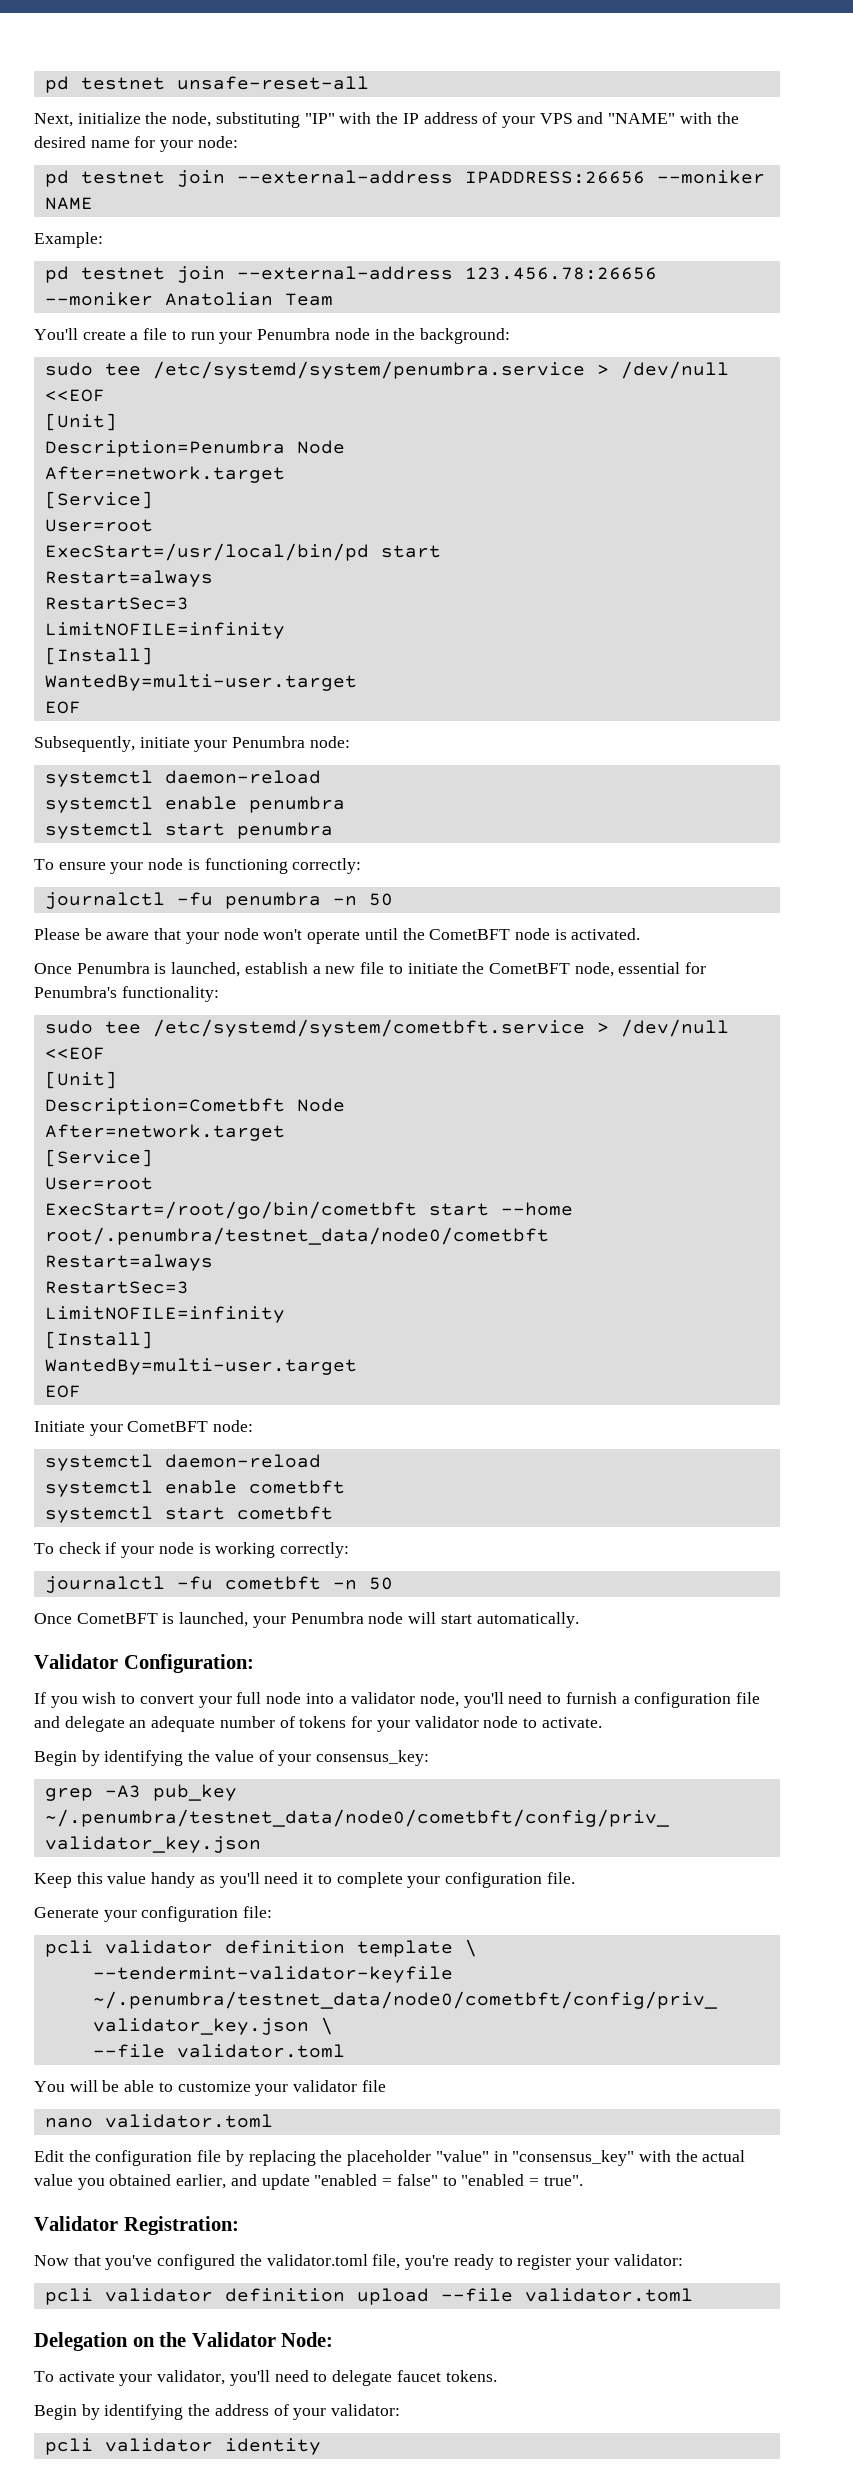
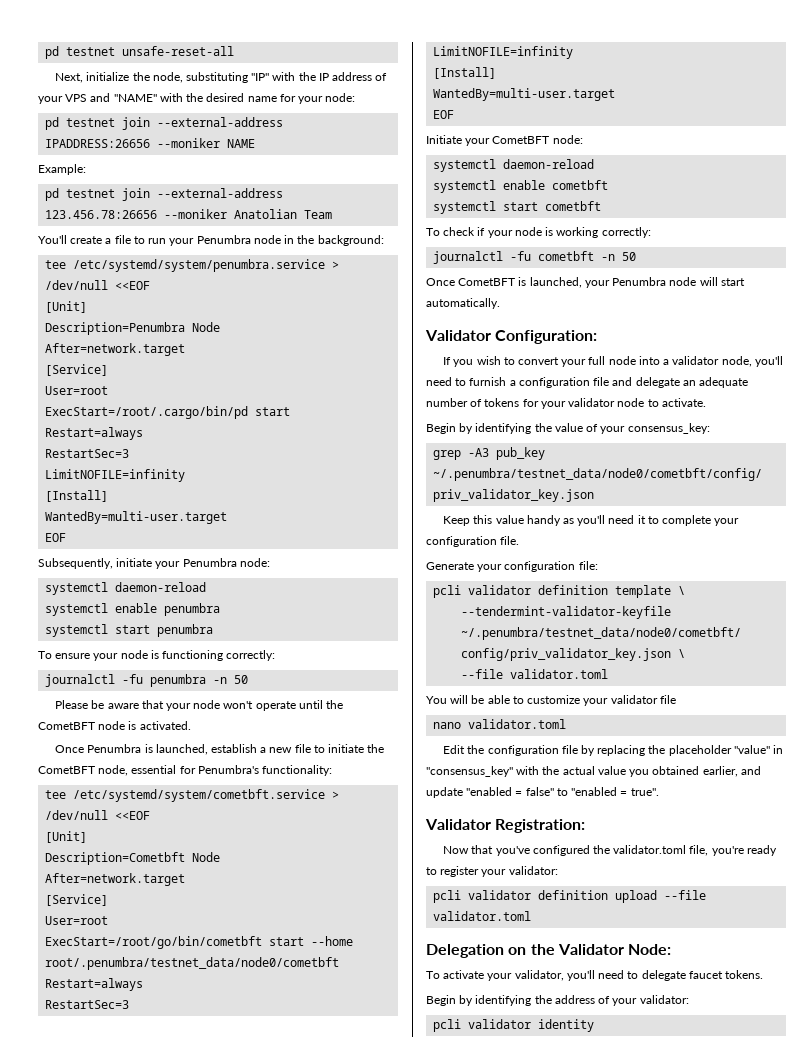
- sudo tee /etc/systemd/system/penumbra.service > /dev/null <<EOF
+ tee /etc/systemd/system/penumbra.service > /dev/null <<EOF
- ExecStart=/usr/local/bin/pd start
+ ExecStart=/root/.cargo/bin/pd start
- sudo tee /etc/systemd/system/cometbft.service > /dev/null <<EOF
+ tee /etc/systemd/system/cometbft.service > /dev/null <<EOF

